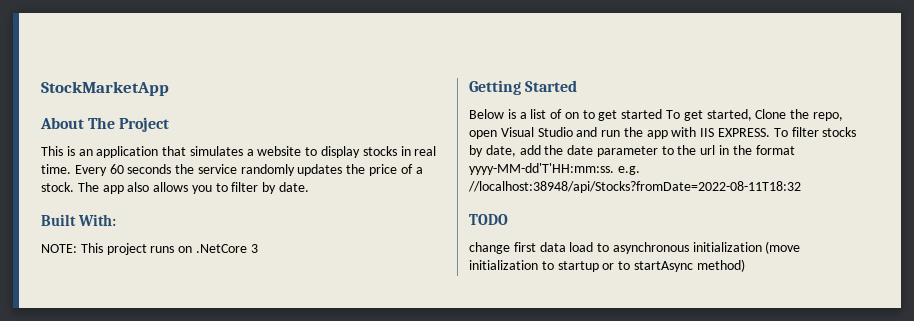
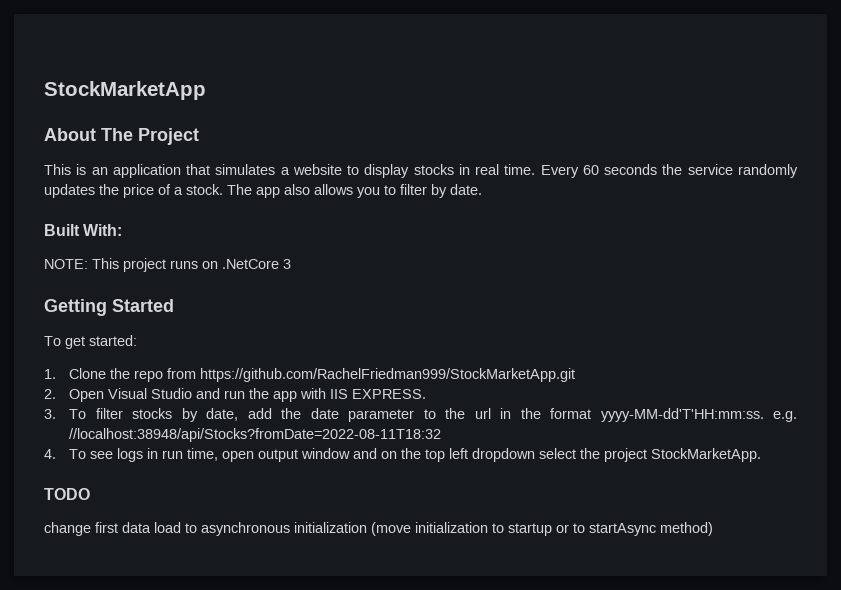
- Below is a list of on to get started To get started, Clone the repo, open Visual Studio and run the app with IIS EXPRESS. To filter stocks by date, add the date parameter to the url in the format yyyy-MM-dd'T'HH:mm:ss. e.g. //localhost:38948/api/Stocks?fromDate=2022-08-11T18:32
+ To get started:
+ 1. Clone the repo from https://github.com/RachelFriedman999/StockMarketApp.git
+ 2. Open Visual Studio and run the app with IIS EXPRESS.
+ 3. To filter stocks by date, add the date parameter to the url in the format yyyy-MM-dd'T'HH:mm:ss. e.g. //localhost:38948/api/Stocks?fromDate=2022-08-11T18:32
+ 4. To see logs in run time, open output window and on the top left dropdown select the project StockMarketApp.

